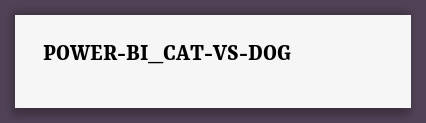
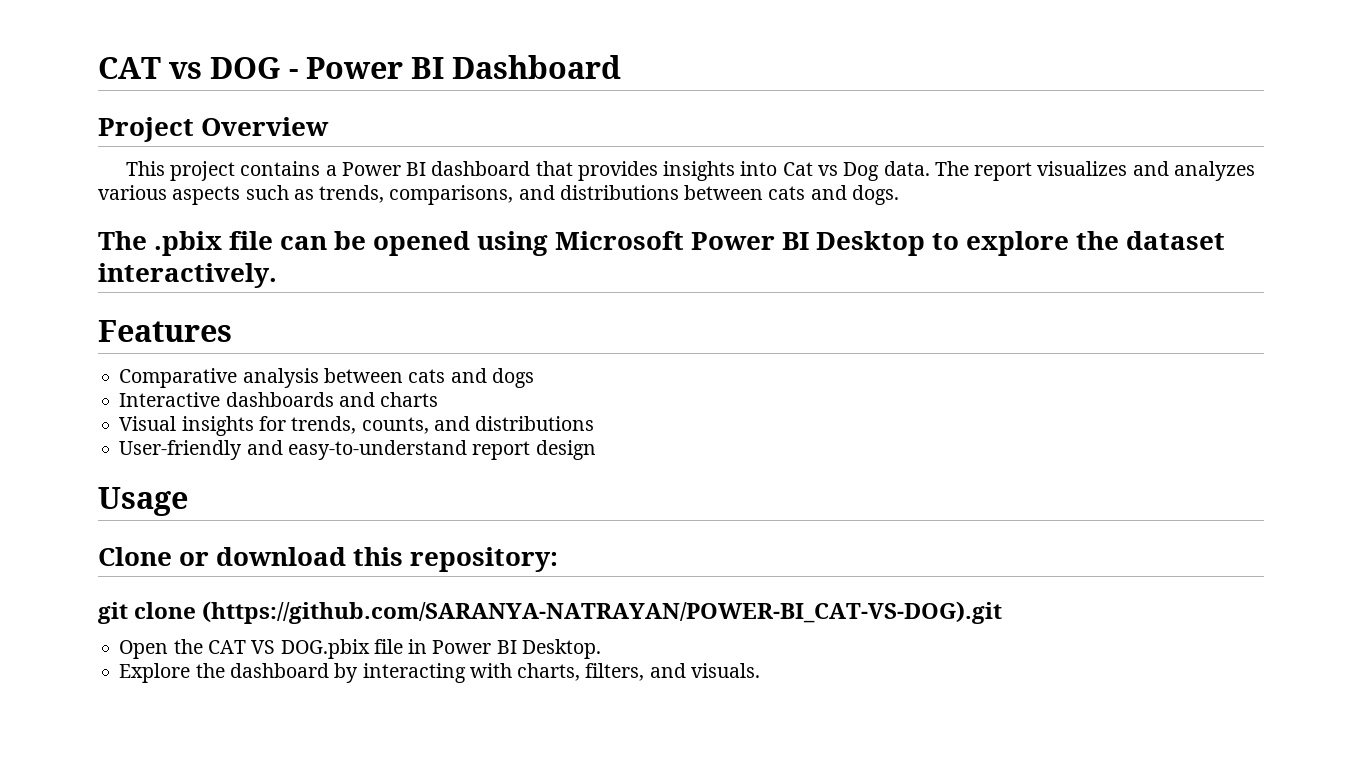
- POWER-BI_CAT-VS-DOG
+ CAT vs DOG - Power BI Dashboard
+ Project Overview
+ This project contains a Power BI dashboard that provides insights into Cat vs Dog data. The report visualizes and analyzes various aspects such as trends, comparisons, and distributions between cats and dogs.
+ The .pbix file can be opened using Microsoft Power BI Desktop to explore the dataset interactively.
+ Features
+ Comparative analysis between cats and dogs
+ Interactive dashboards and charts
+ Visual insights for trends, counts, and distributions
+ User-friendly and easy-to-understand report design
+ Usage
+ Clone or download this repository:
+ git clone (https://github.com/SARANYA-NATRAYAN/POWER-BI_CAT-VS-DOG).git
+ Open the CAT VS DOG.pbix file in Power BI Desktop.
+ Explore the dashboard by interacting with charts, filters, and visuals.

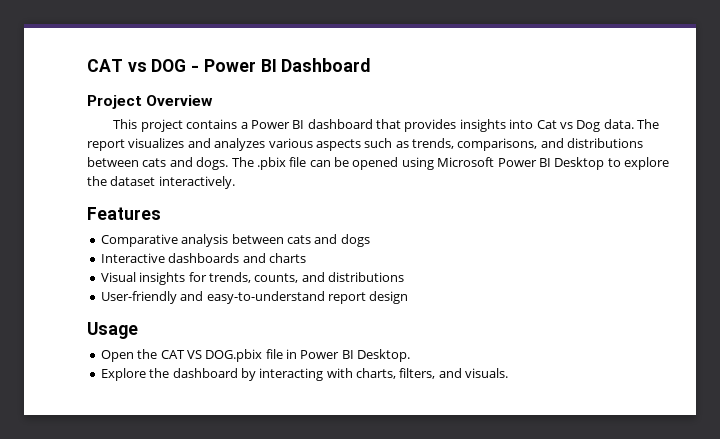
- The report visualizes and analyzes various aspects such as trends, comparisons, and distributions between cats and dogs.
- The .pbix file can be opened using Microsoft Power BI Desktop to explore the dataset interactively.
+ The report visualizes and analyzes various aspects such as trends, comparisons, and distributions between cats and dogs. The .pbix file can be opened using Microsoft Power BI Desktop to explore the dataset interactively.
- Clone or download this repository:
- git clone (https://github.com/SARANYA-NATRAYAN/POWER-BI_CAT-VS-DOG).git

